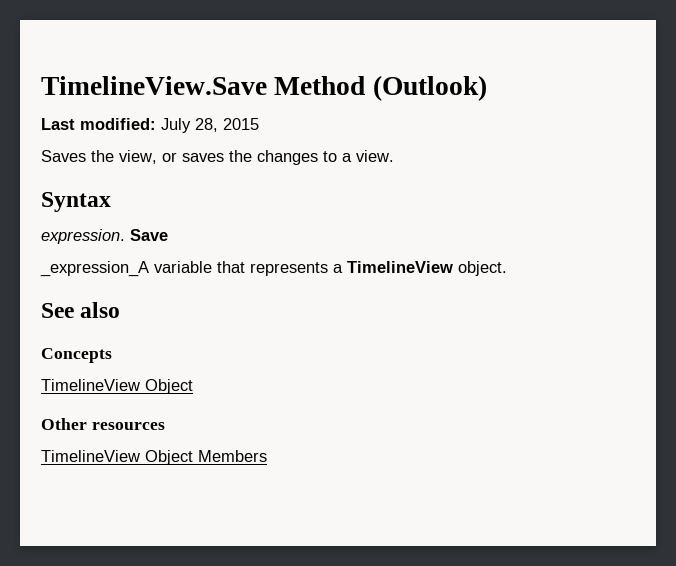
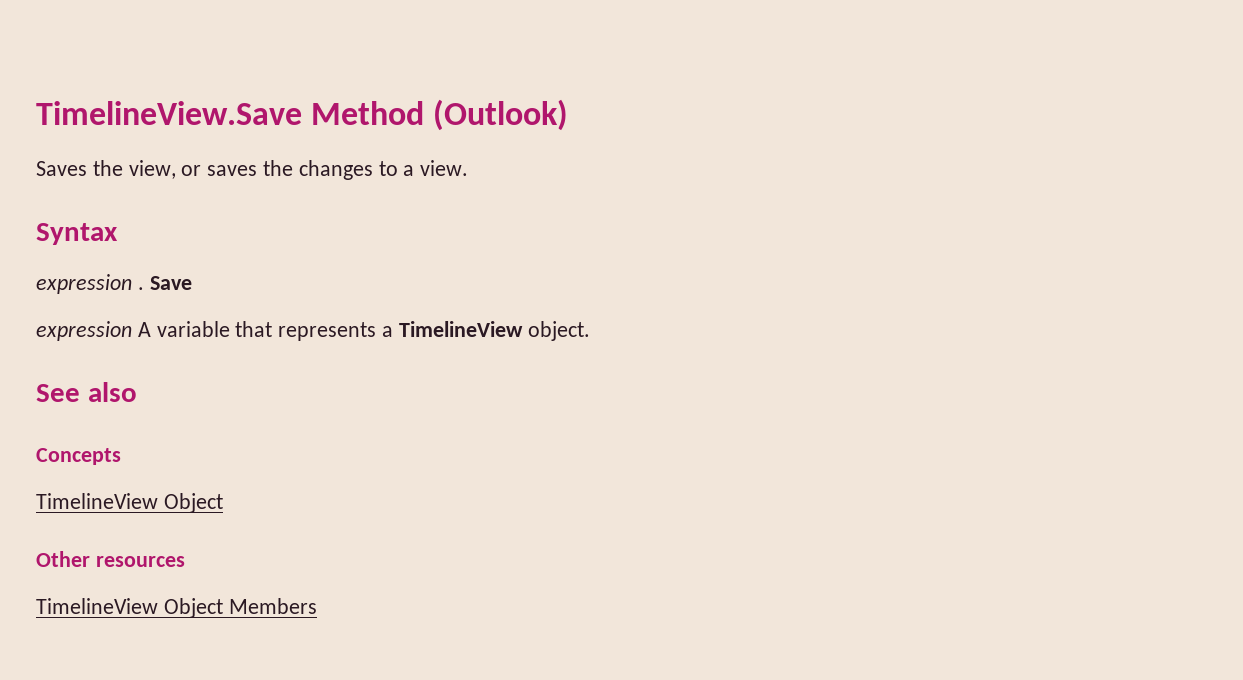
- Last modified: July 28, 2015
- expression.
+ expression .
- _expression_A variable that represents a TimelineView object.
+ expression A variable that represents a TimelineView object.

